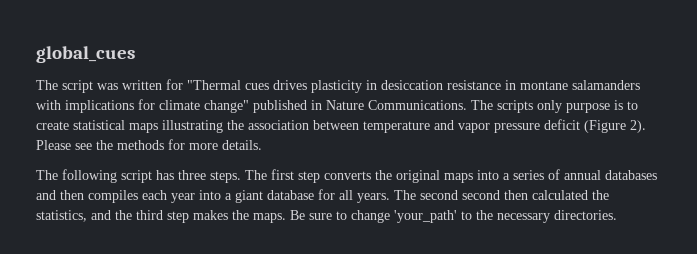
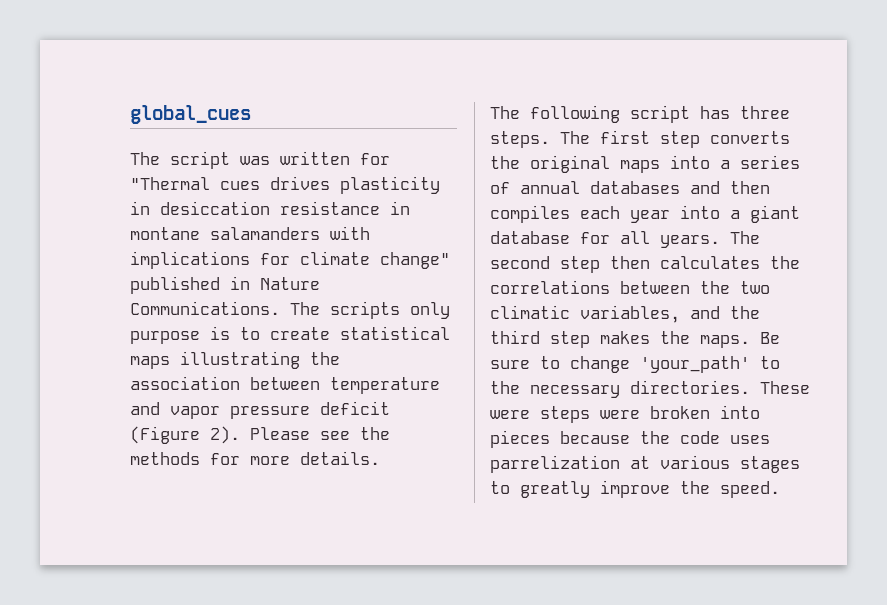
- The second second then calculated the statistics, and the third step makes the maps.
+ The second step then calculates the correlations between the two climatic variables, and the third step makes the maps.
+ These were steps were broken into pieces because the code uses parrelization at various stages to greatly improve the speed.

